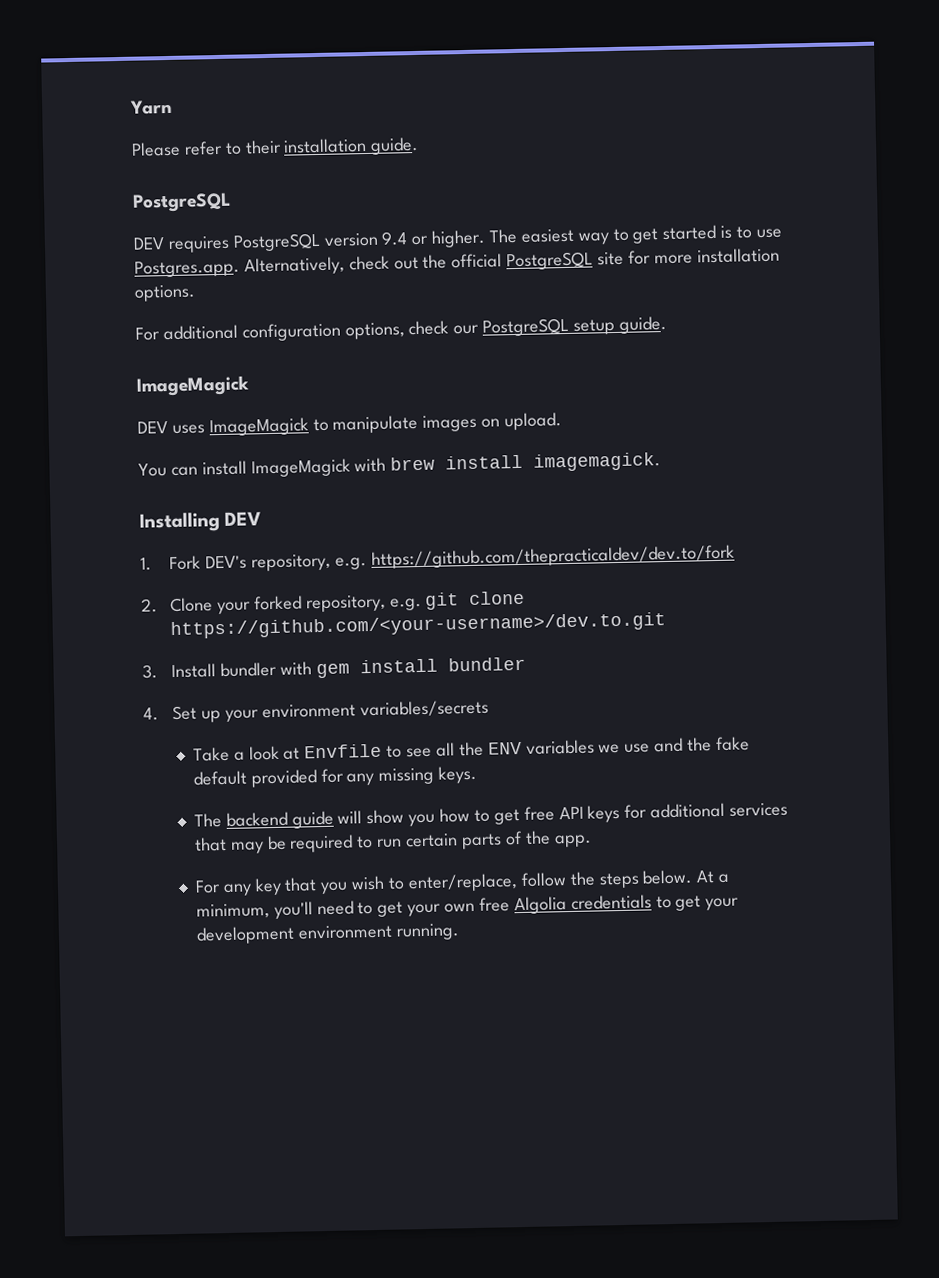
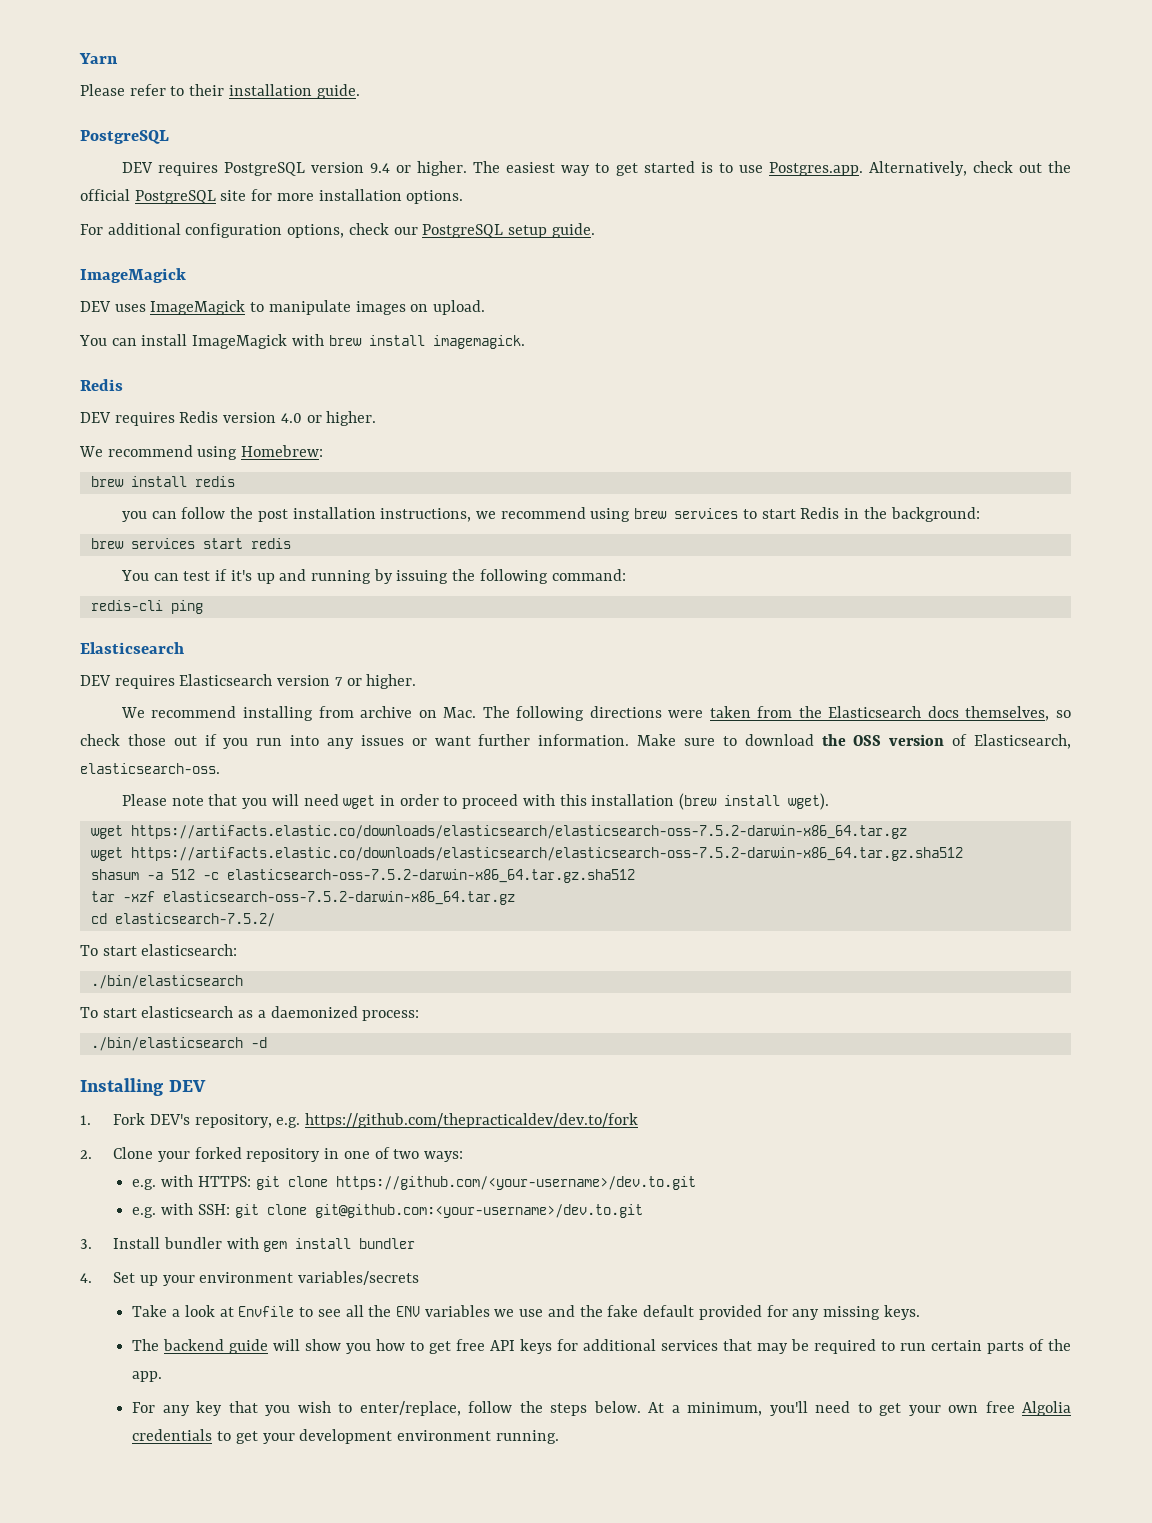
  You can install ImageMagick with brew install imagemagick.
+ Redis
+ DEV requires Redis version 4.0 or higher.
+ We recommend using Homebrew:
+ brew install redis
+ you can follow the post installation instructions, we recommend using brew services to start Redis in the background:
+ brew services start redis
+ You can test if it's up and running by issuing the following command:
+ redis-cli ping
+ Elasticsearch
+ DEV requires Elasticsearch version 7 or higher.
+ We recommend installing from archive on Mac. The following directions were taken from the Elasticsearch docs themselves, so check those out if you run into any issues or want further information. Make sure to download the OSS version of Elasticsearch, elasticsearch-oss.
+ Please note that you will need wget in order to proceed with this installation (brew install wget).
+ wget https://artifacts.elastic.co/downloads/elasticsearch/elasticsearch-oss-7.5.2-darwin-x86_64.tar.gz
+ wget https://artifacts.elastic.co/downloads/elasticsearch/elasticsearch-oss-7.5.2-darwin-x86_64.tar.gz.sha512
+ shasum -a 512 -c elasticsearch-oss-7.5.2-darwin-x86_64.tar.gz.sha512
+ tar -xzf elasticsearch-oss-7.5.2-darwin-x86_64.tar.gz
+ cd elasticsearch-7.5.2/
+ To start elasticsearch:
+ ./bin/elasticsearch
+ To start elasticsearch as a daemonized process:
+ ./bin/elasticsearch -d
- 2. Clone your forked repository, e.g. git clone https://github.com/<your-username>/dev.to.git
+ 2. Clone your forked repository in one of two ways:
+ e.g. with HTTPS: git clone https://github.com/<your-username>/dev.to.git
+ e.g. with SSH: git clone git@github.com:<your-username>/dev.to.git

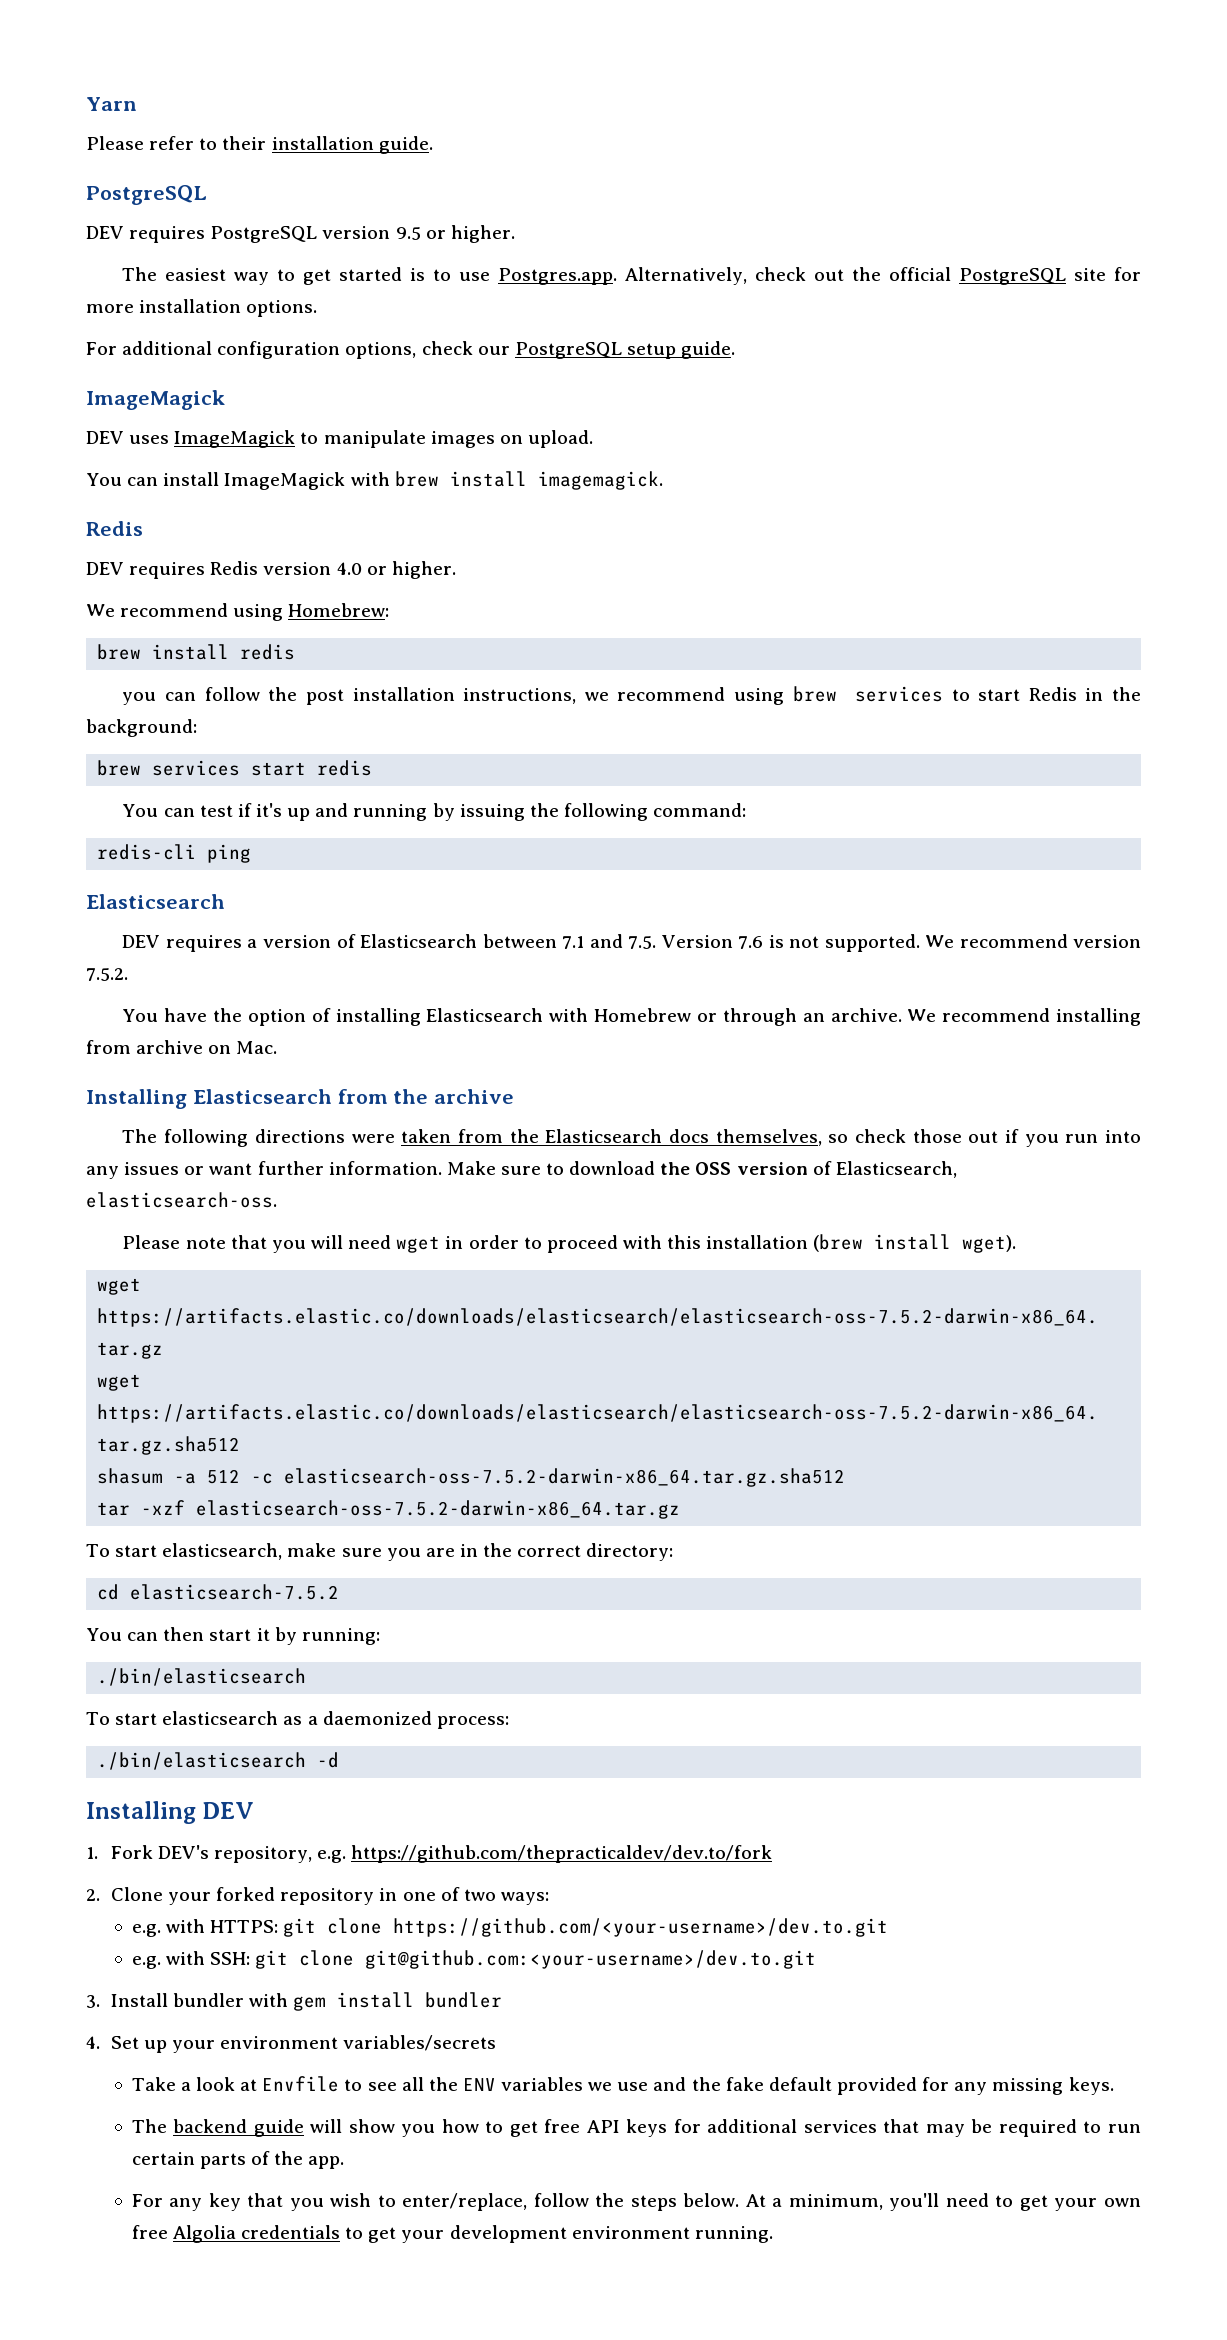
- DEV requires PostgreSQL version 9.4 or higher. The easiest way to get started is to use Postgres.app. Alternatively, check out the official PostgreSQL site for more installation options.
+ DEV requires PostgreSQL version 9.5 or higher.
+ The easiest way to get started is to use Postgres.app. Alternatively, check out the official PostgreSQL site for more installation options.
- DEV requires Elasticsearch version 7 or higher.
- We recommend installing from archive on Mac. The following directions were taken from the Elasticsearch docs themselves, so check those out if you run into any issues or want further information.
+ DEV requires a version of Elasticsearch between 7.1 and 7.5. Version 7.6 is not supported. We recommend version 7.5.2.
+ You have the option of installing Elasticsearch with Homebrew or through an archive. We recommend installing from archive on Mac.
+ Installing Elasticsearch from the archive
+ The following directions were taken from the Elasticsearch docs themselves, so check those out if you run into any issues or want further information.
- cd elasticsearch-7.5.2/
- To start elasticsearch:
+ To start elasticsearch, make sure you are in the correct directory:
+ cd elasticsearch-7.5.2
+ You can then start it by running:

